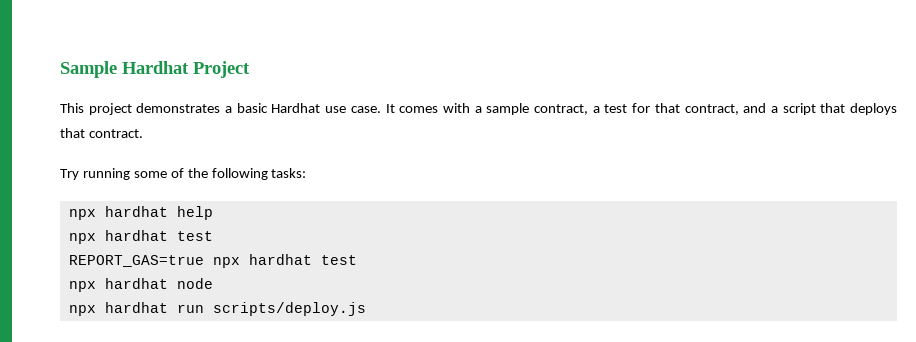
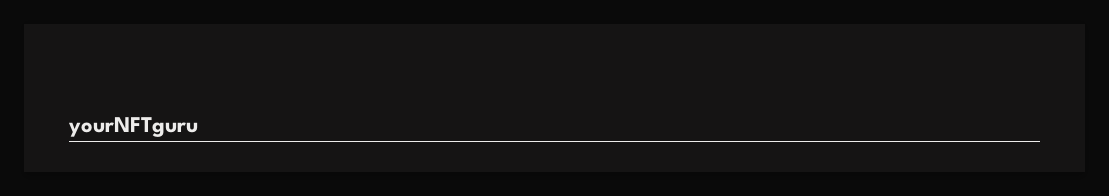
- Sample Hardhat Project
- This project demonstrates a basic Hardhat use case. It comes with a sample contract, a test for that contract, and a script that deploys that contract.
- Try running some of the following tasks:
- npx hardhat help
- npx hardhat test
- REPORT_GAS=true npx hardhat test
- npx hardhat node
- npx hardhat run scripts/deploy.js
+ yourNFTguru

